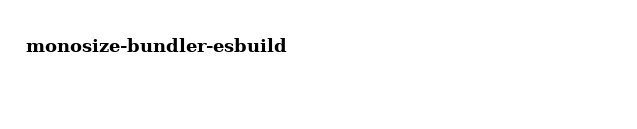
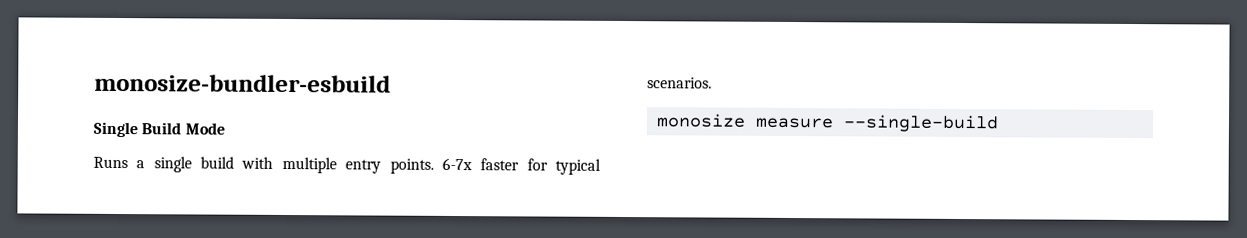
+ Single Build Mode
+ Runs a single build with multiple entry points. 6-7x faster for typical scenarios.
+ monosize measure --single-build

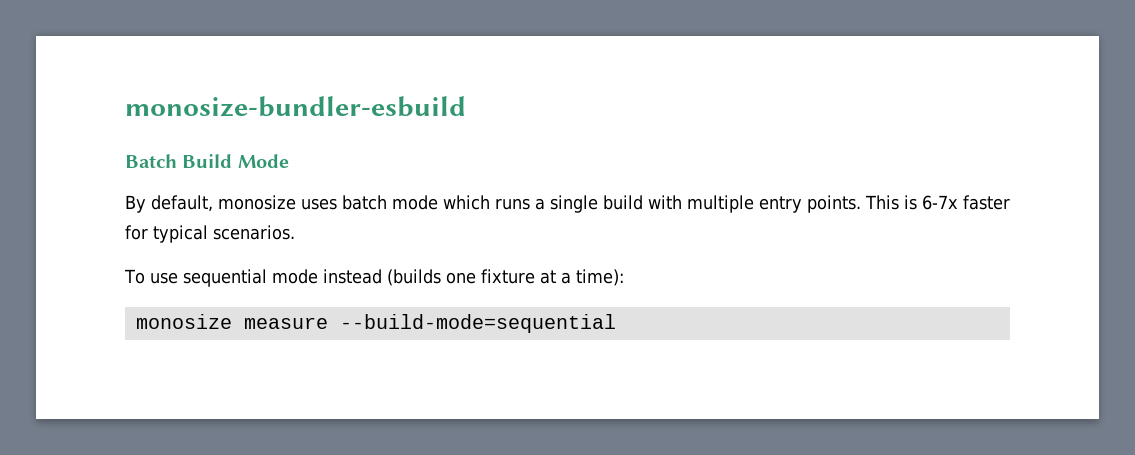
- Single Build Mode
+ Batch Build Mode
- Runs a single build with multiple entry points.
+ By default, monosize uses batch mode which runs a single build with multiple entry points.
- 6-7x faster for typical scenarios.
+ This is 6-7x faster for typical scenarios.
+ To use sequential mode instead (builds one fixture at a time):
- monosize measure --single-build
+ monosize measure --build-mode=sequential

